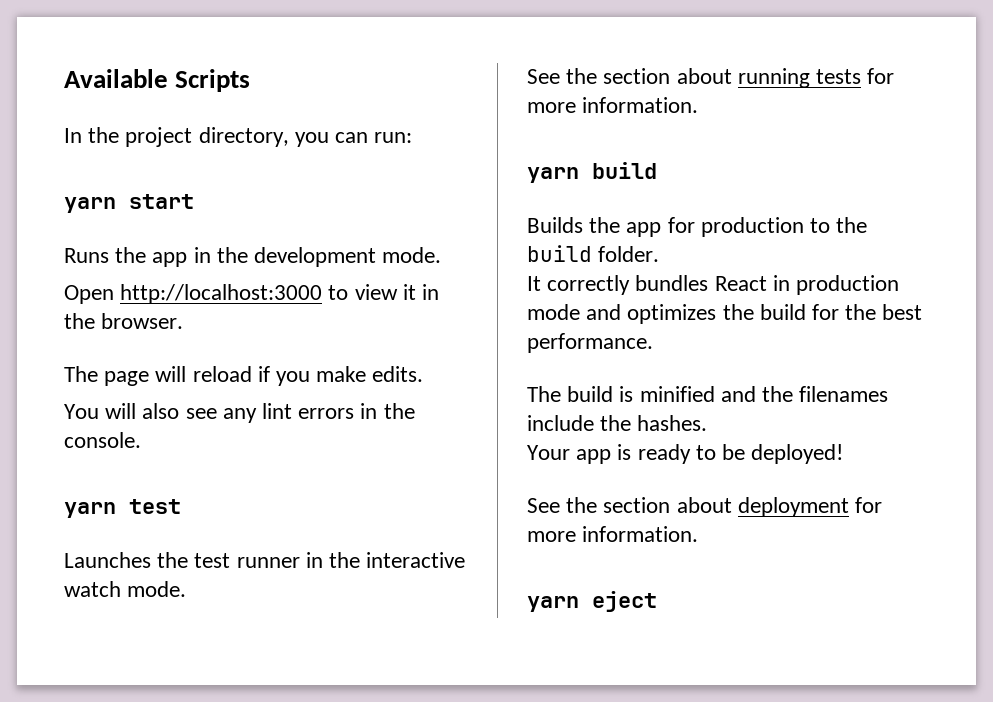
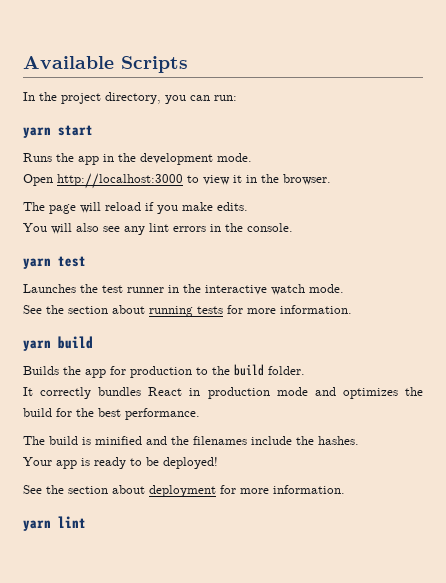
- yarn eject
+ yarn lint

